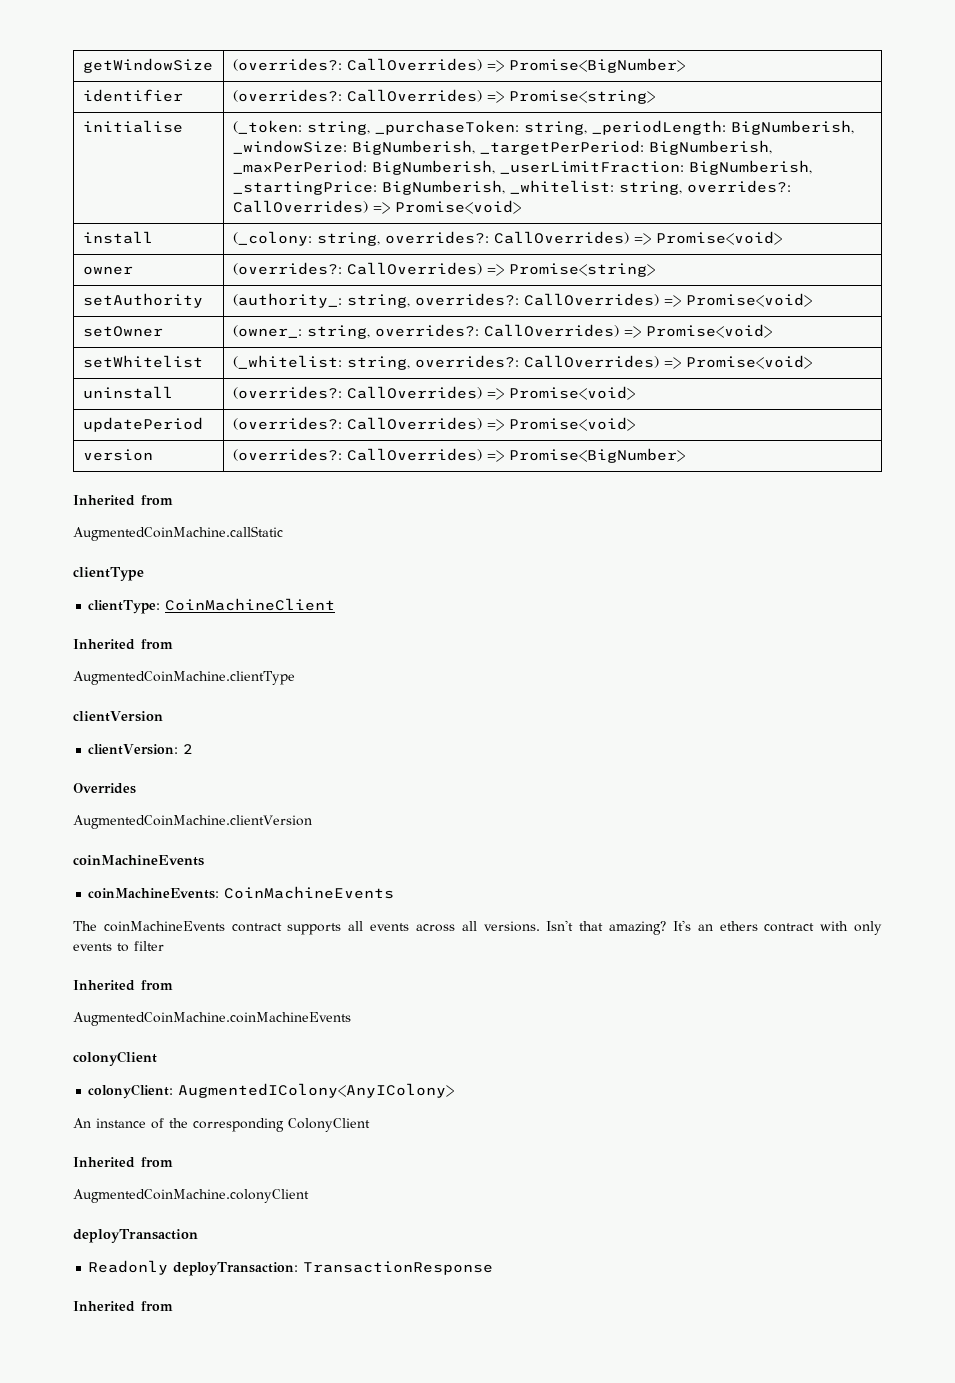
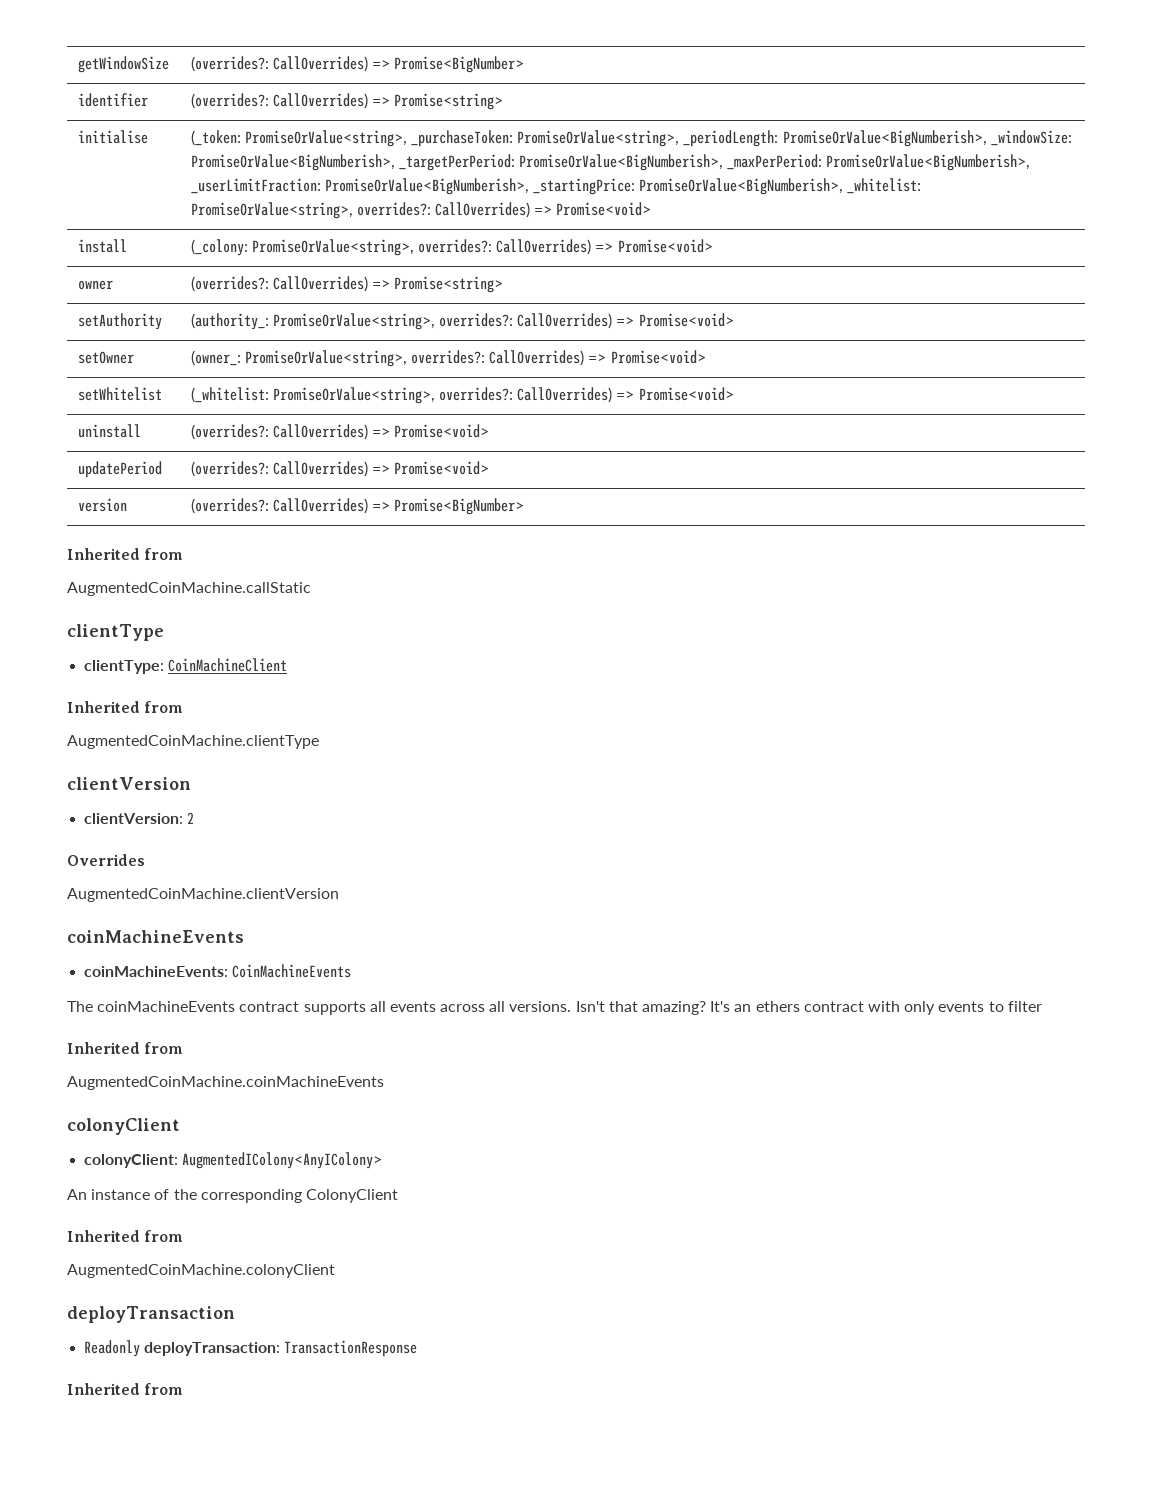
- initialise | (_token: string, _purchaseToken: string, _periodLength: BigNumberish, _windowSize: BigNumberish, _targetPerPeriod: BigNumberish, _maxPerPeriod: BigNumberish, _userLimitFraction: BigNumberish, _startingPrice: BigNumberish, _whitelist: string, overrides?: CallOverrides) => Promise<void>
+ initialise | (_token: PromiseOrValue<string>, _purchaseToken: PromiseOrValue<string>, _periodLength: PromiseOrValue<BigNumberish>, _windowSize: PromiseOrValue<BigNumberish>, _targetPerPeriod: PromiseOrValue<BigNumberish>, _maxPerPeriod: PromiseOrValue<BigNumberish>, _userLimitFraction: PromiseOrValue<BigNumberish>, _startingPrice: PromiseOrValue<BigNumberish>, _whitelist: PromiseOrValue<string>, overrides?: CallOverrides) => Promise<void>
- install | (_colony: string, overrides?: CallOverrides) => Promise<void>
+ install | (_colony: PromiseOrValue<string>, overrides?: CallOverrides) => Promise<void>
- setAuthority | (authority_: string, overrides?: CallOverrides) => Promise<void>
+ setAuthority | (authority_: PromiseOrValue<string>, overrides?: CallOverrides) => Promise<void>
- setOwner | (owner_: string, overrides?: CallOverrides) => Promise<void>
+ setOwner | (owner_: PromiseOrValue<string>, overrides?: CallOverrides) => Promise<void>
- setWhitelist | (_whitelist: string, overrides?: CallOverrides) => Promise<void>
+ setWhitelist | (_whitelist: PromiseOrValue<string>, overrides?: CallOverrides) => Promise<void>

